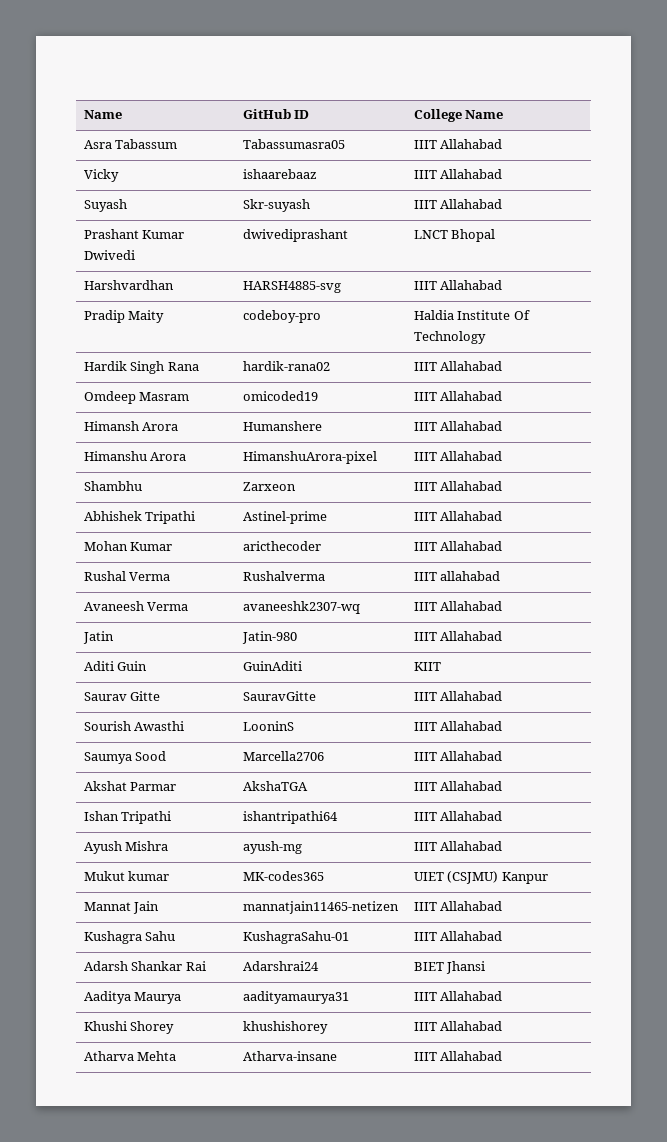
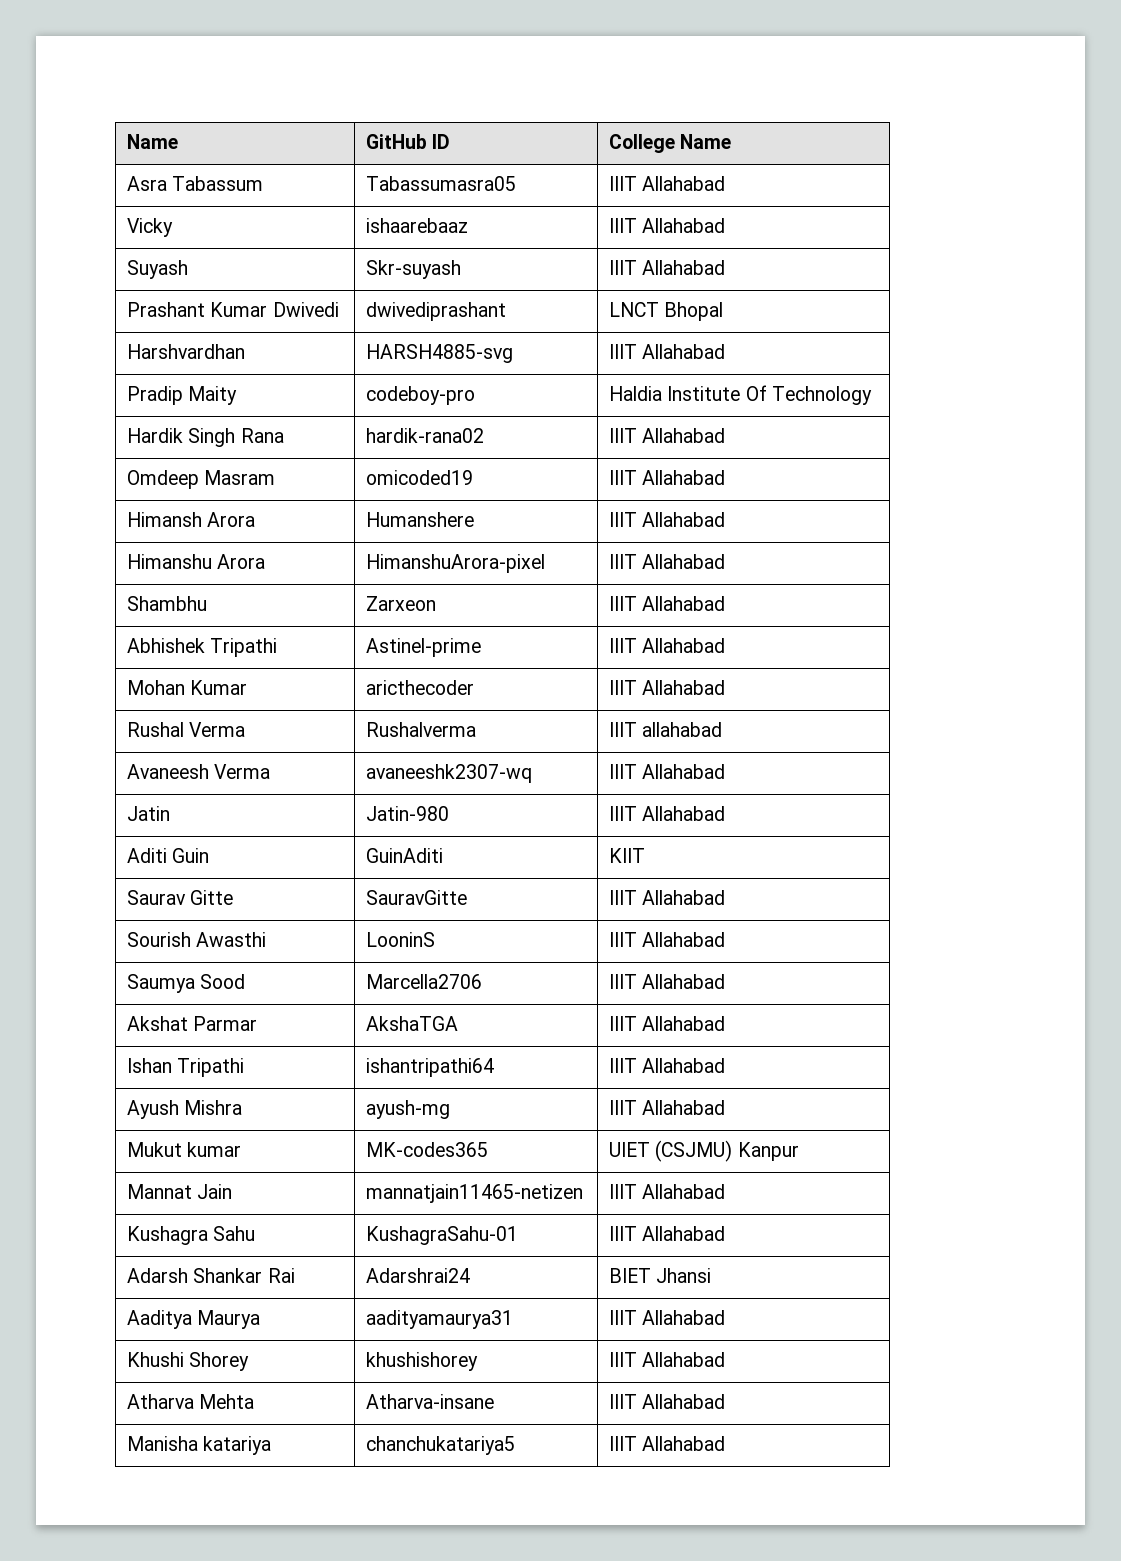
+ Manisha katariya | chanchukatariya5 | IIIT Allahabad

